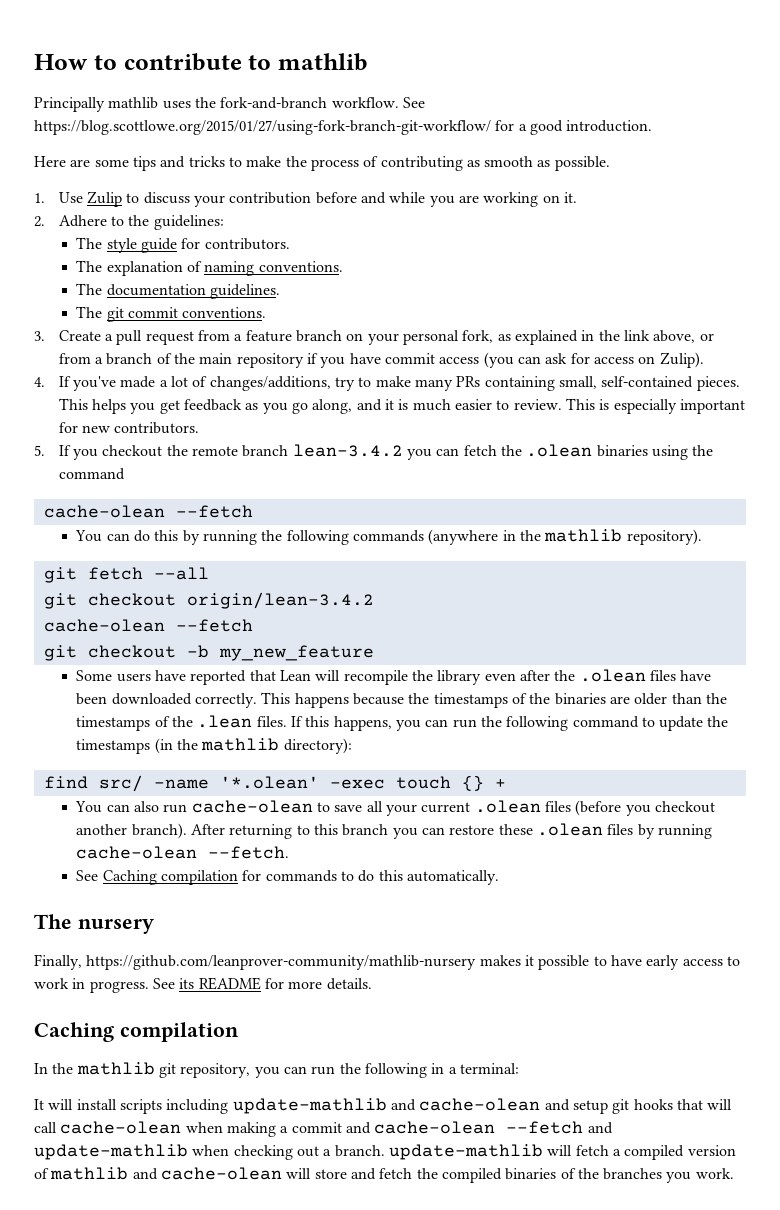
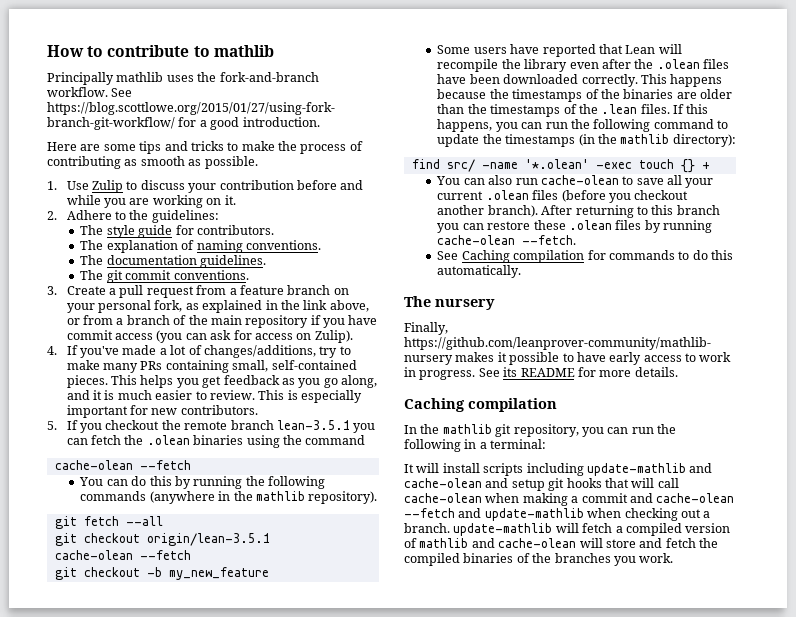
- 5. If you checkout the remote branch lean-3.4.2 you can fetch the .olean binaries using the command
+ 5. If you checkout the remote branch lean-3.5.1 you can fetch the .olean binaries using the command
- git checkout origin/lean-3.4.2
+ git checkout origin/lean-3.5.1

